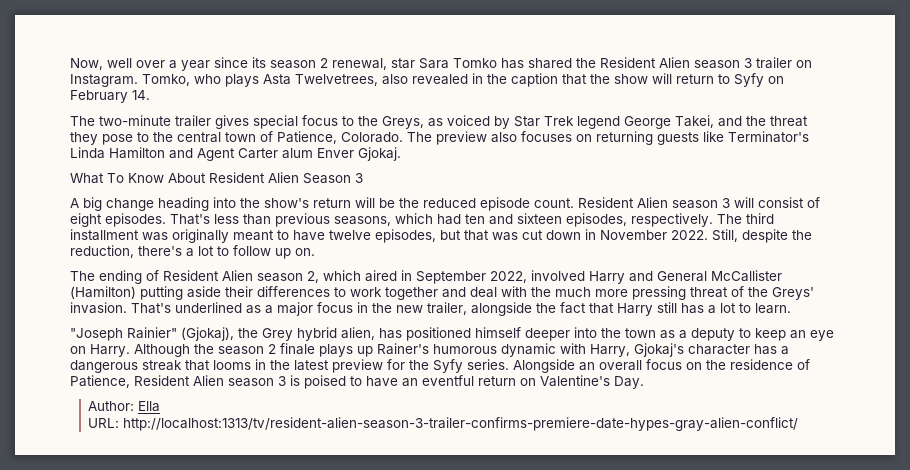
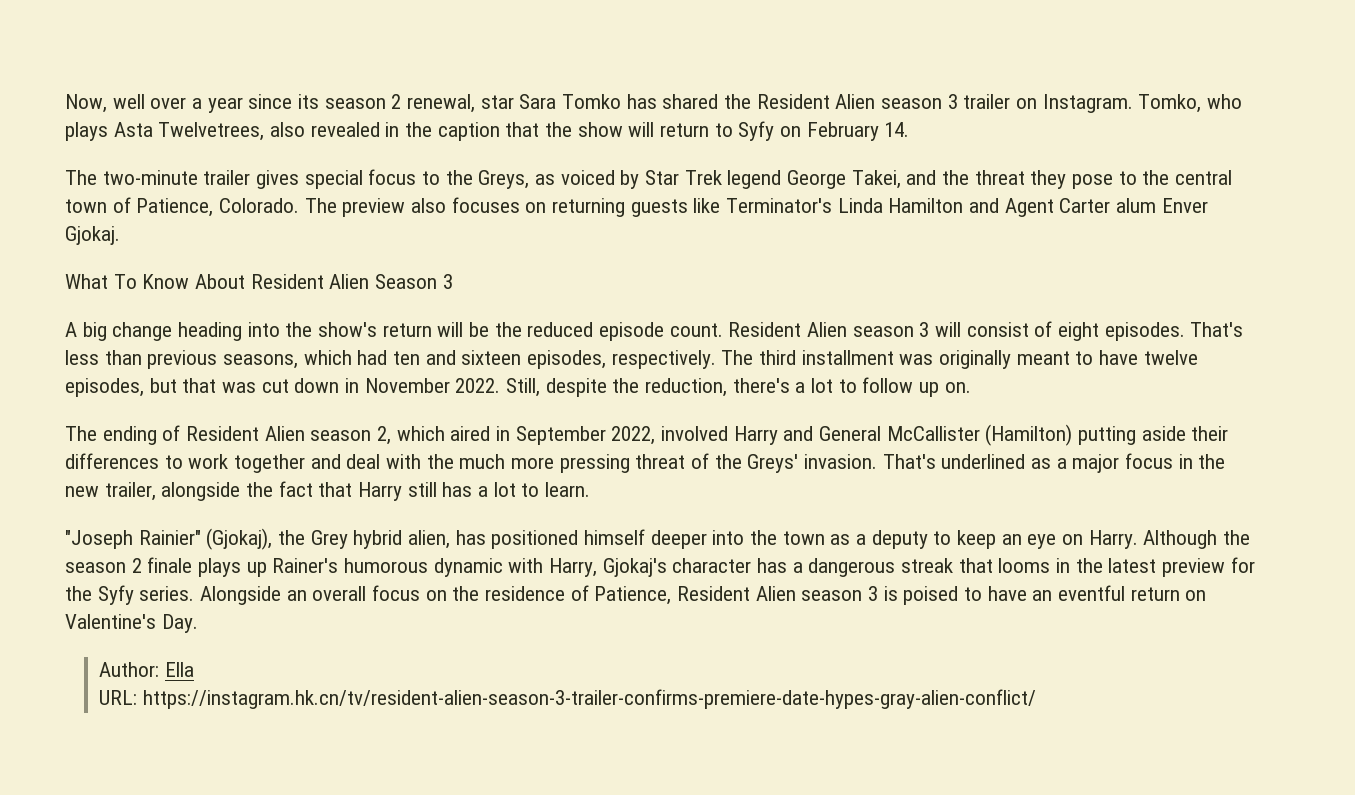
- URL: http://localhost:1313/tv/resident-alien-season-3-trailer-confirms-premiere-date-hypes-gray-alien-conflict/
+ URL: https://instagram.hk.cn/tv/resident-alien-season-3-trailer-confirms-premiere-date-hypes-gray-alien-conflict/

